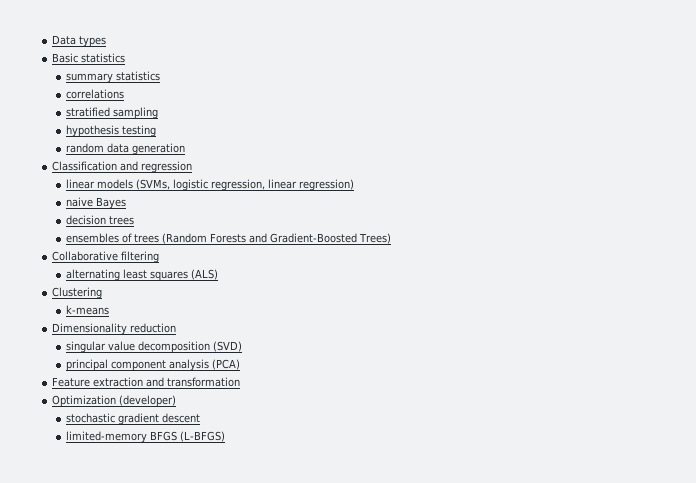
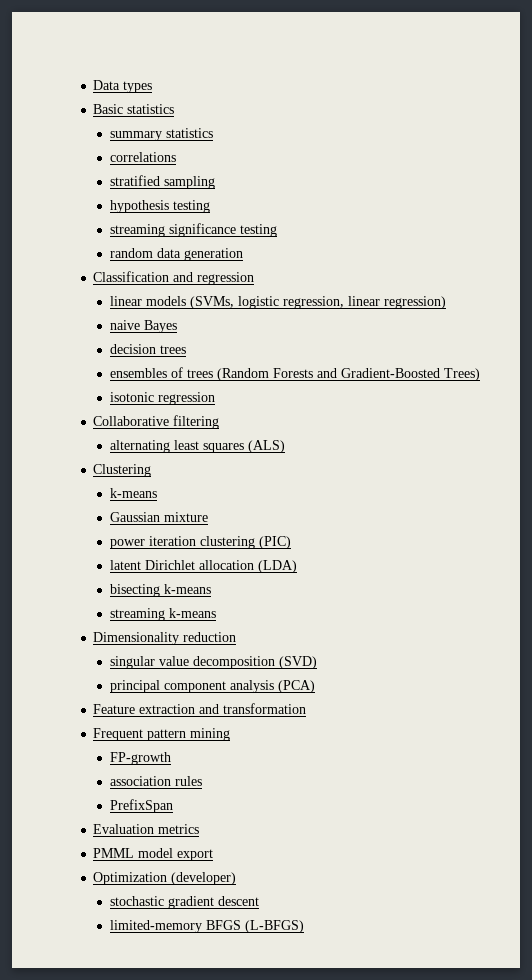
+ streaming significance testing
+ isotonic regression
+ Gaussian mixture
+ power iteration clustering (PIC)
+ latent Dirichlet allocation (LDA)
+ bisecting k-means
+ streaming k-means
+ Frequent pattern mining
+ FP-growth
+ association rules
+ PrefixSpan
+ Evaluation metrics
+ PMML model export

